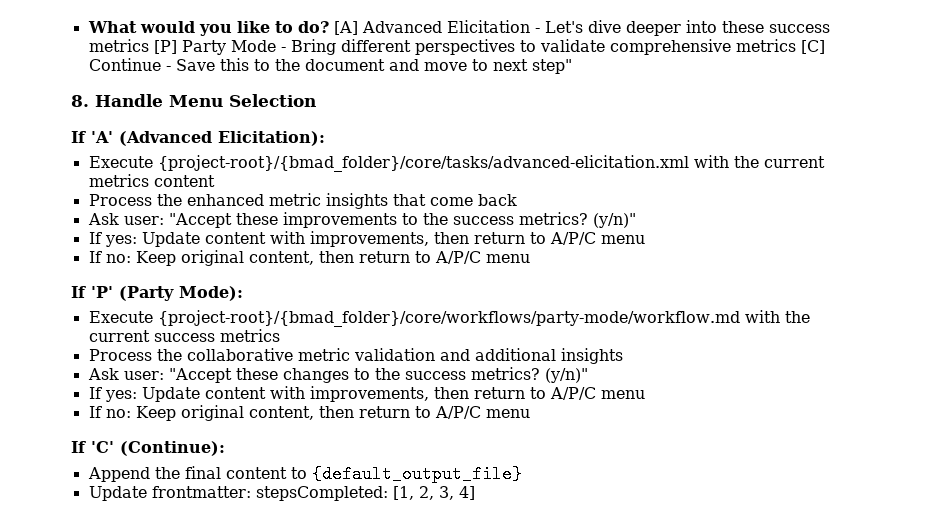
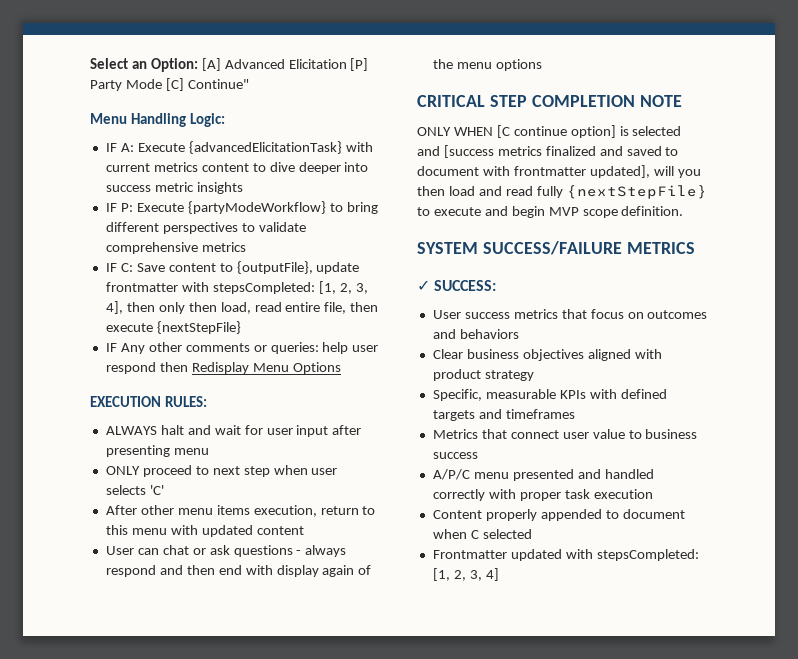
- What would you like to do? [A] Advanced Elicitation - Let's dive deeper into these success metrics [P] Party Mode - Bring different perspectives to validate comprehensive metrics [C] Continue - Save this to the document and move to next step"
- 8. Handle Menu Selection
- If 'A' (Advanced Elicitation):
- Execute {project-root}/{bmad_folder}/core/tasks/advanced-elicitation.xml with the current metrics content
- Process the enhanced metric insights that come back
- Ask user: "Accept these improvements to the success metrics? (y/n)"
- If yes: Update content with improvements, then return to A/P/C menu
- If no: Keep original content, then return to A/P/C menu
- If 'P' (Party Mode):
- Execute {project-root}/{bmad_folder}/core/workflows/party-mode/workflow.md with the current success metrics
- Process the collaborative metric validation and additional insights
- Ask user: "Accept these changes to the success metrics? (y/n)"
- If yes: Update content with improvements, then return to A/P/C menu
- If no: Keep original content, then return to A/P/C menu
- If 'C' (Continue):
- Append the final content to {default_output_file}
- Update frontmatter: stepsCompleted: [1, 2, 3, 4]
+ Select an Option: [A] Advanced Elicitation [P] Party Mode [C] Continue"
+ Menu Handling Logic:
+ IF A: Execute {advancedElicitationTask} with current metrics content to dive deeper into success metric insights
+ IF P: Execute {partyModeWorkflow} to bring different perspectives to validate comprehensive metrics
+ IF C: Save content to {outputFile}, update frontmatter with stepsCompleted: [1, 2, 3, 4], then only then load, read entire file, then execute {nextStepFile}
+ IF Any other comments or queries: help user respond then Redisplay Menu Options
+ EXECUTION RULES:
+ ALWAYS halt and wait for user input after presenting menu
+ ONLY proceed to next step when user selects 'C'
+ After other menu items execution, return to this menu with updated content
+ User can chat or ask questions - always respond and then end with display again of the menu options
+ CRITICAL STEP COMPLETION NOTE
+ ONLY WHEN [C continue option] is selected and [success metrics finalized and saved to document with frontmatter updated], will you then load and read fully {nextStepFile} to execute and begin MVP scope definition.
+ SYSTEM SUCCESS/FAILURE METRICS
+ ✓ SUCCESS:
+ User success metrics that focus on outcomes and behaviors
+ Clear business objectives aligned with product strategy
+ Specific, measurable KPIs with defined targets and timeframes
+ Metrics that connect user value to business success
+ A/P/C menu presented and handled correctly with proper task execution
+ Content properly appended to document when C selected
+ Frontmatter updated with stepsCompleted: [1, 2, 3, 4]

